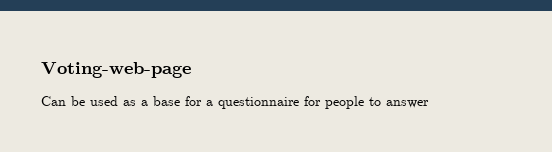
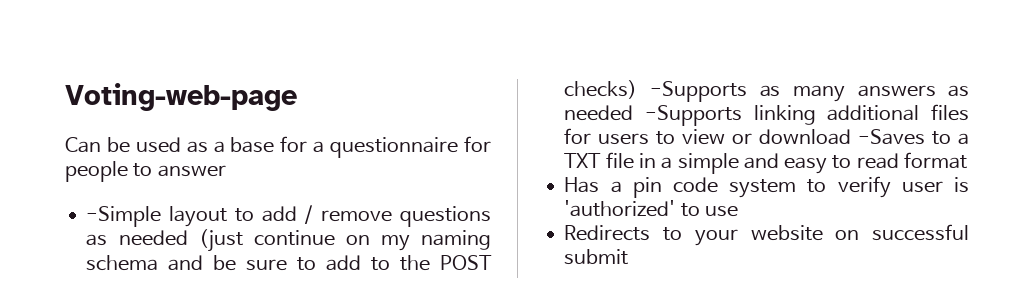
+ -Simple layout to add / remove questions as needed (just continue on my naming schema and be sure to add to the POST checks) -Supports as many answers as needed -Supports linking additional files for users to view or download -Saves to a TXT file in a simple and easy to read format
+ Has a pin code system to verify user is 'authorized' to use
+ Redirects to your website on successful submit

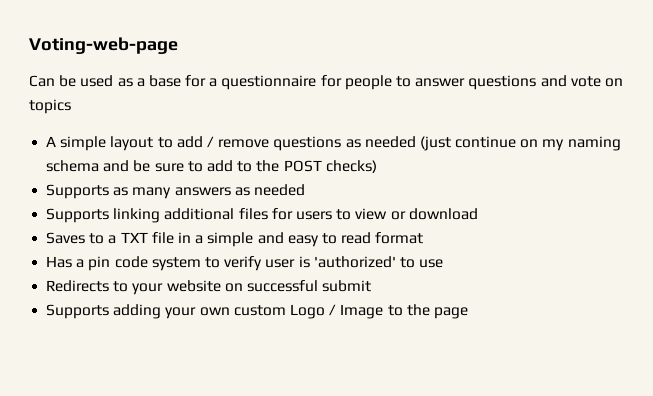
- Can be used as a base for a questionnaire for people to answer
- -Simple layout to add / remove questions as needed (just continue on my naming schema and be sure to add to the POST checks) -Supports as many answers as needed -Supports linking additional files for users to view or download -Saves to a TXT file in a simple and easy to read format
+ Can be used as a base for a questionnaire for people to answer questions and vote on topics
+ A simple layout to add / remove questions as needed (just continue on my naming schema and be sure to add to the POST checks)
+ Supports as many answers as needed
+ Supports linking additional files for users to view or download
+ Saves to a TXT file in a simple and easy to read format
+ Supports adding your own custom Logo / Image to the page

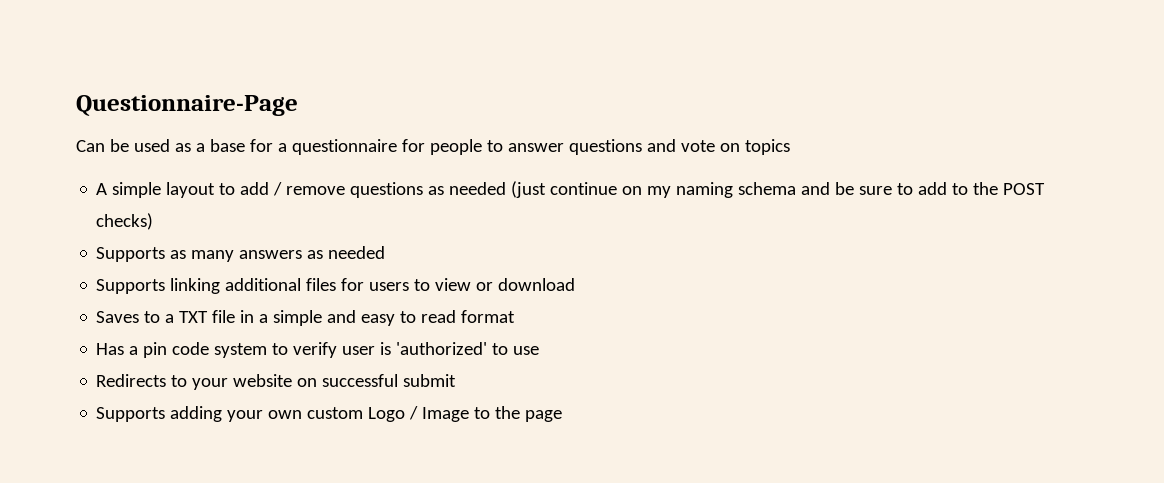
- Voting-web-page
+ Questionnaire-Page

